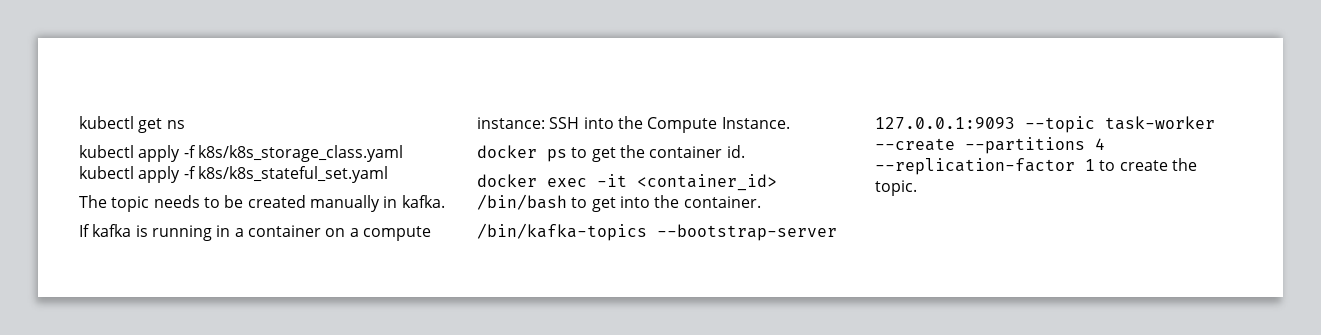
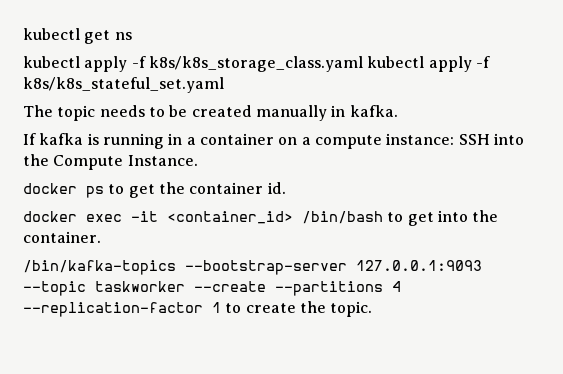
- /bin/kafka-topics --bootstrap-server 127.0.0.1:9093 --topic task-worker --create --partitions 4 --replication-factor 1 to create the topic.
+ /bin/kafka-topics --bootstrap-server 127.0.0.1:9093 --topic taskworker --create --partitions 4 --replication-factor 1 to create the topic.

